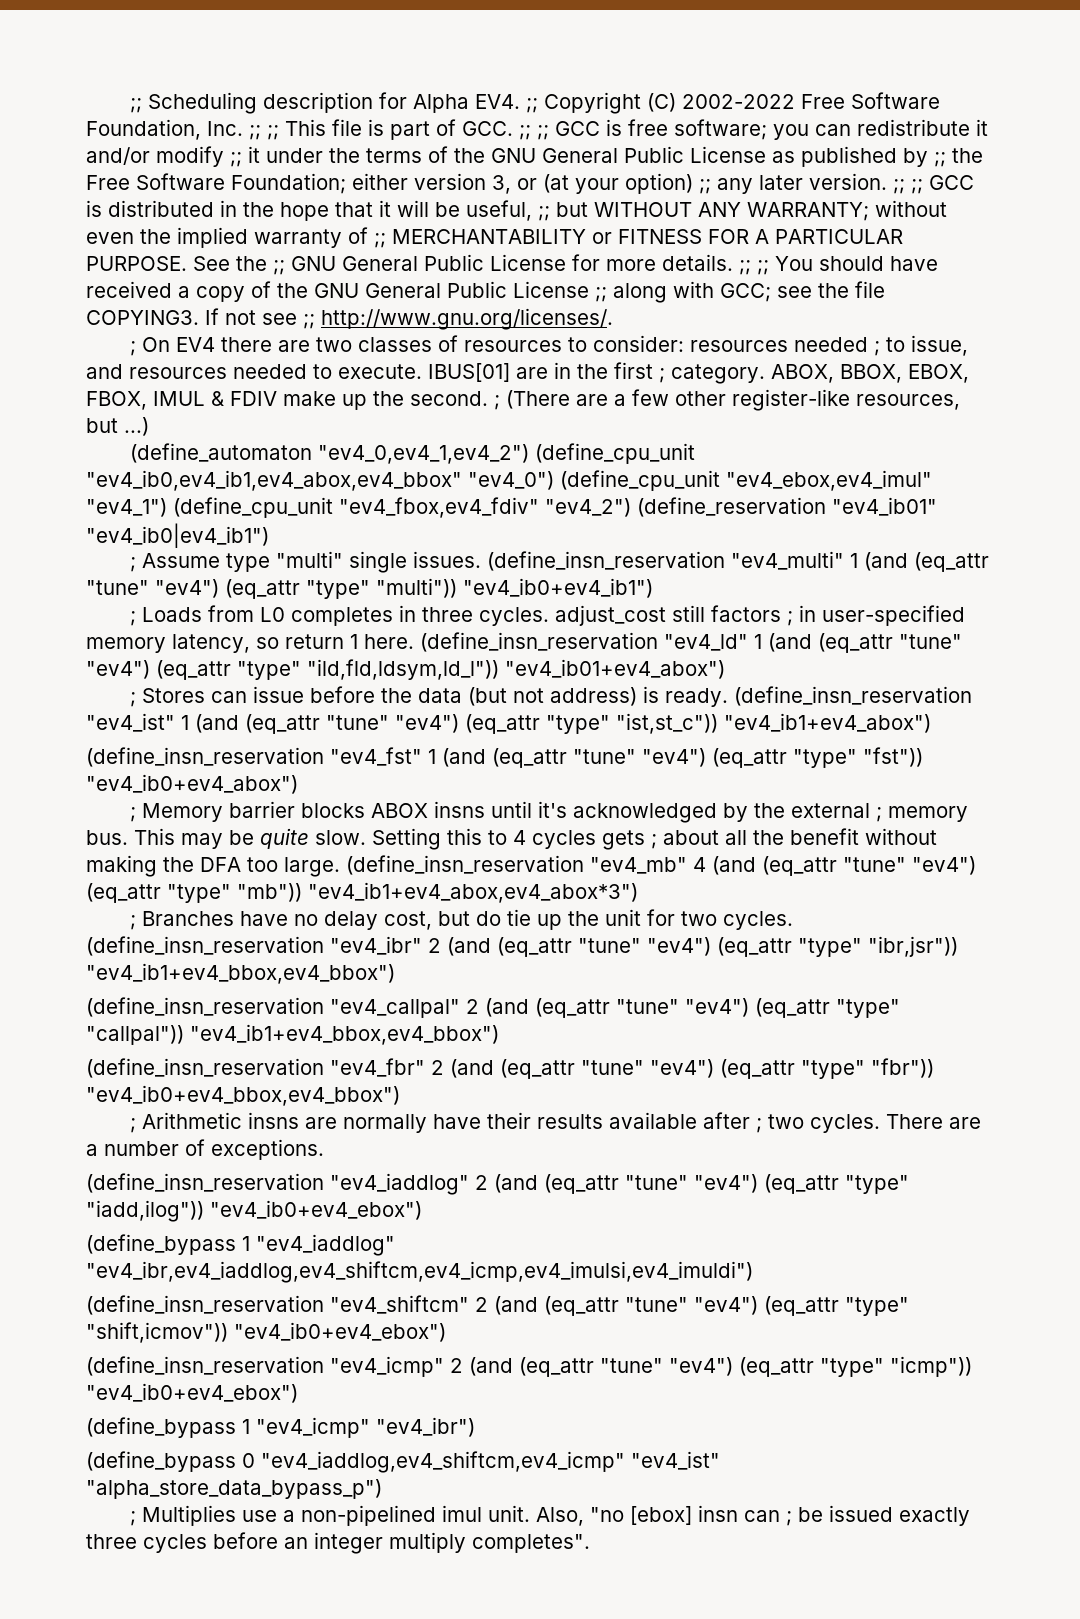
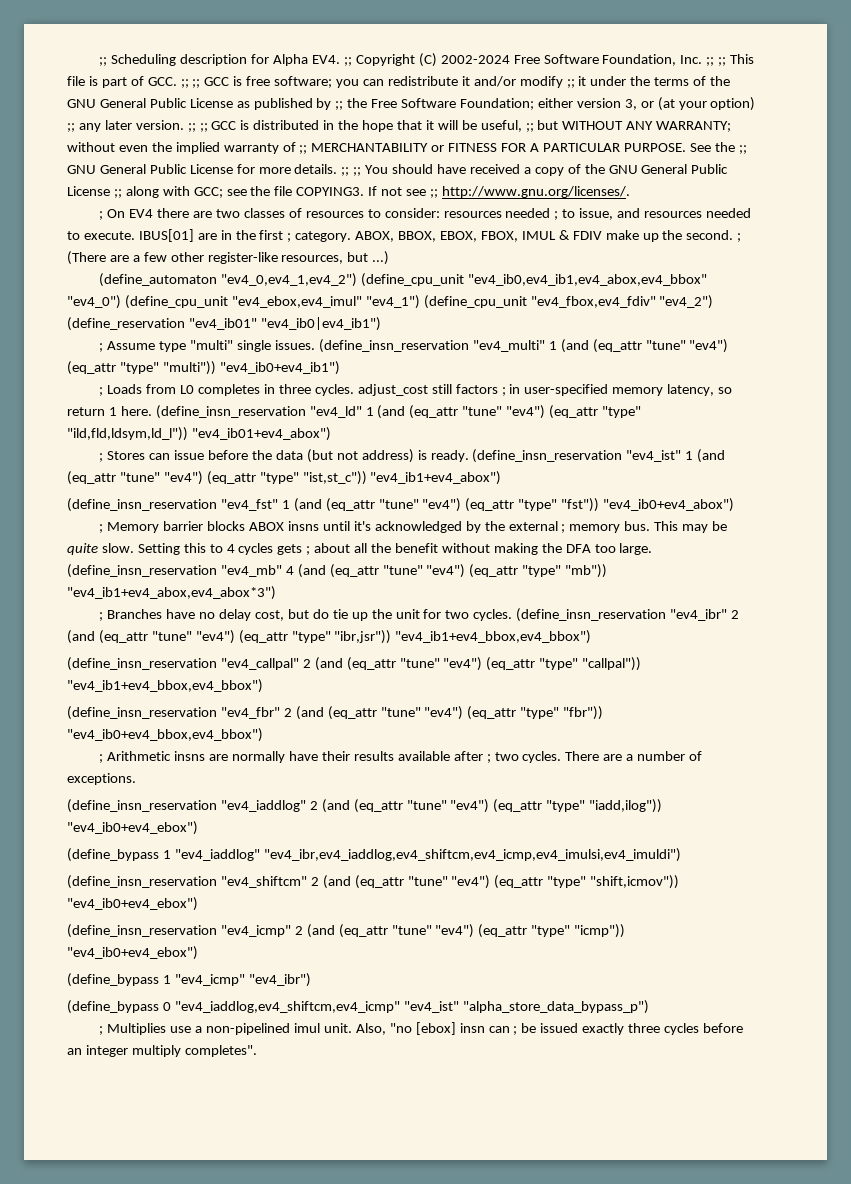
- Copyright (C) 2002-2022 Free Software Foundation, Inc. ;;
+ Copyright (C) 2002-2024 Free Software Foundation, Inc. ;;

